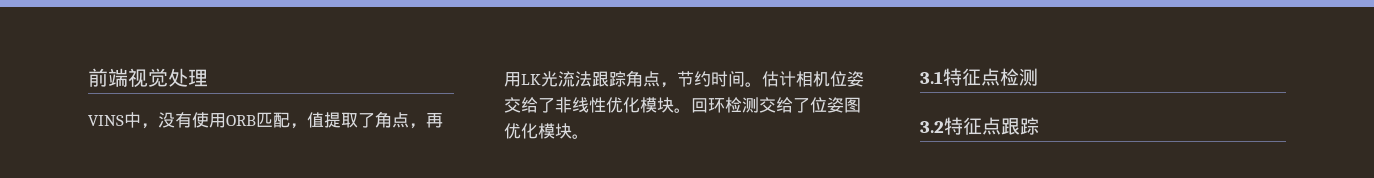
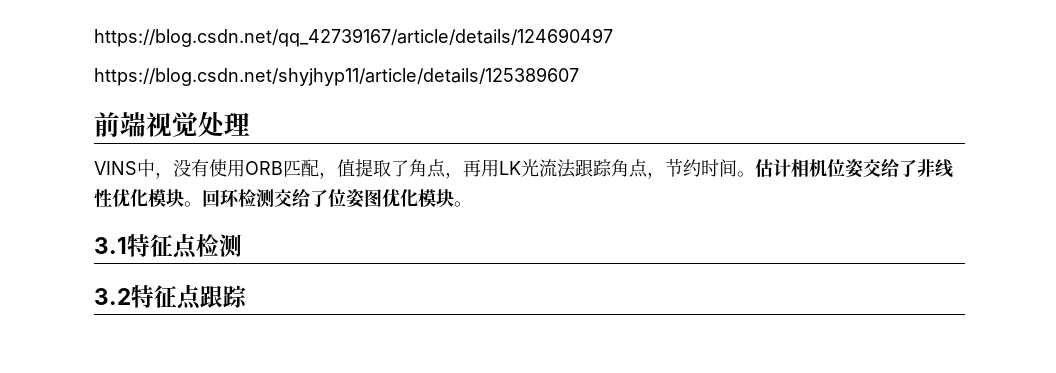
+ https://blog.csdn.net/qq_42739167/article/details/124690497
+ https://blog.csdn.net/shyjhyp11/article/details/125389607

